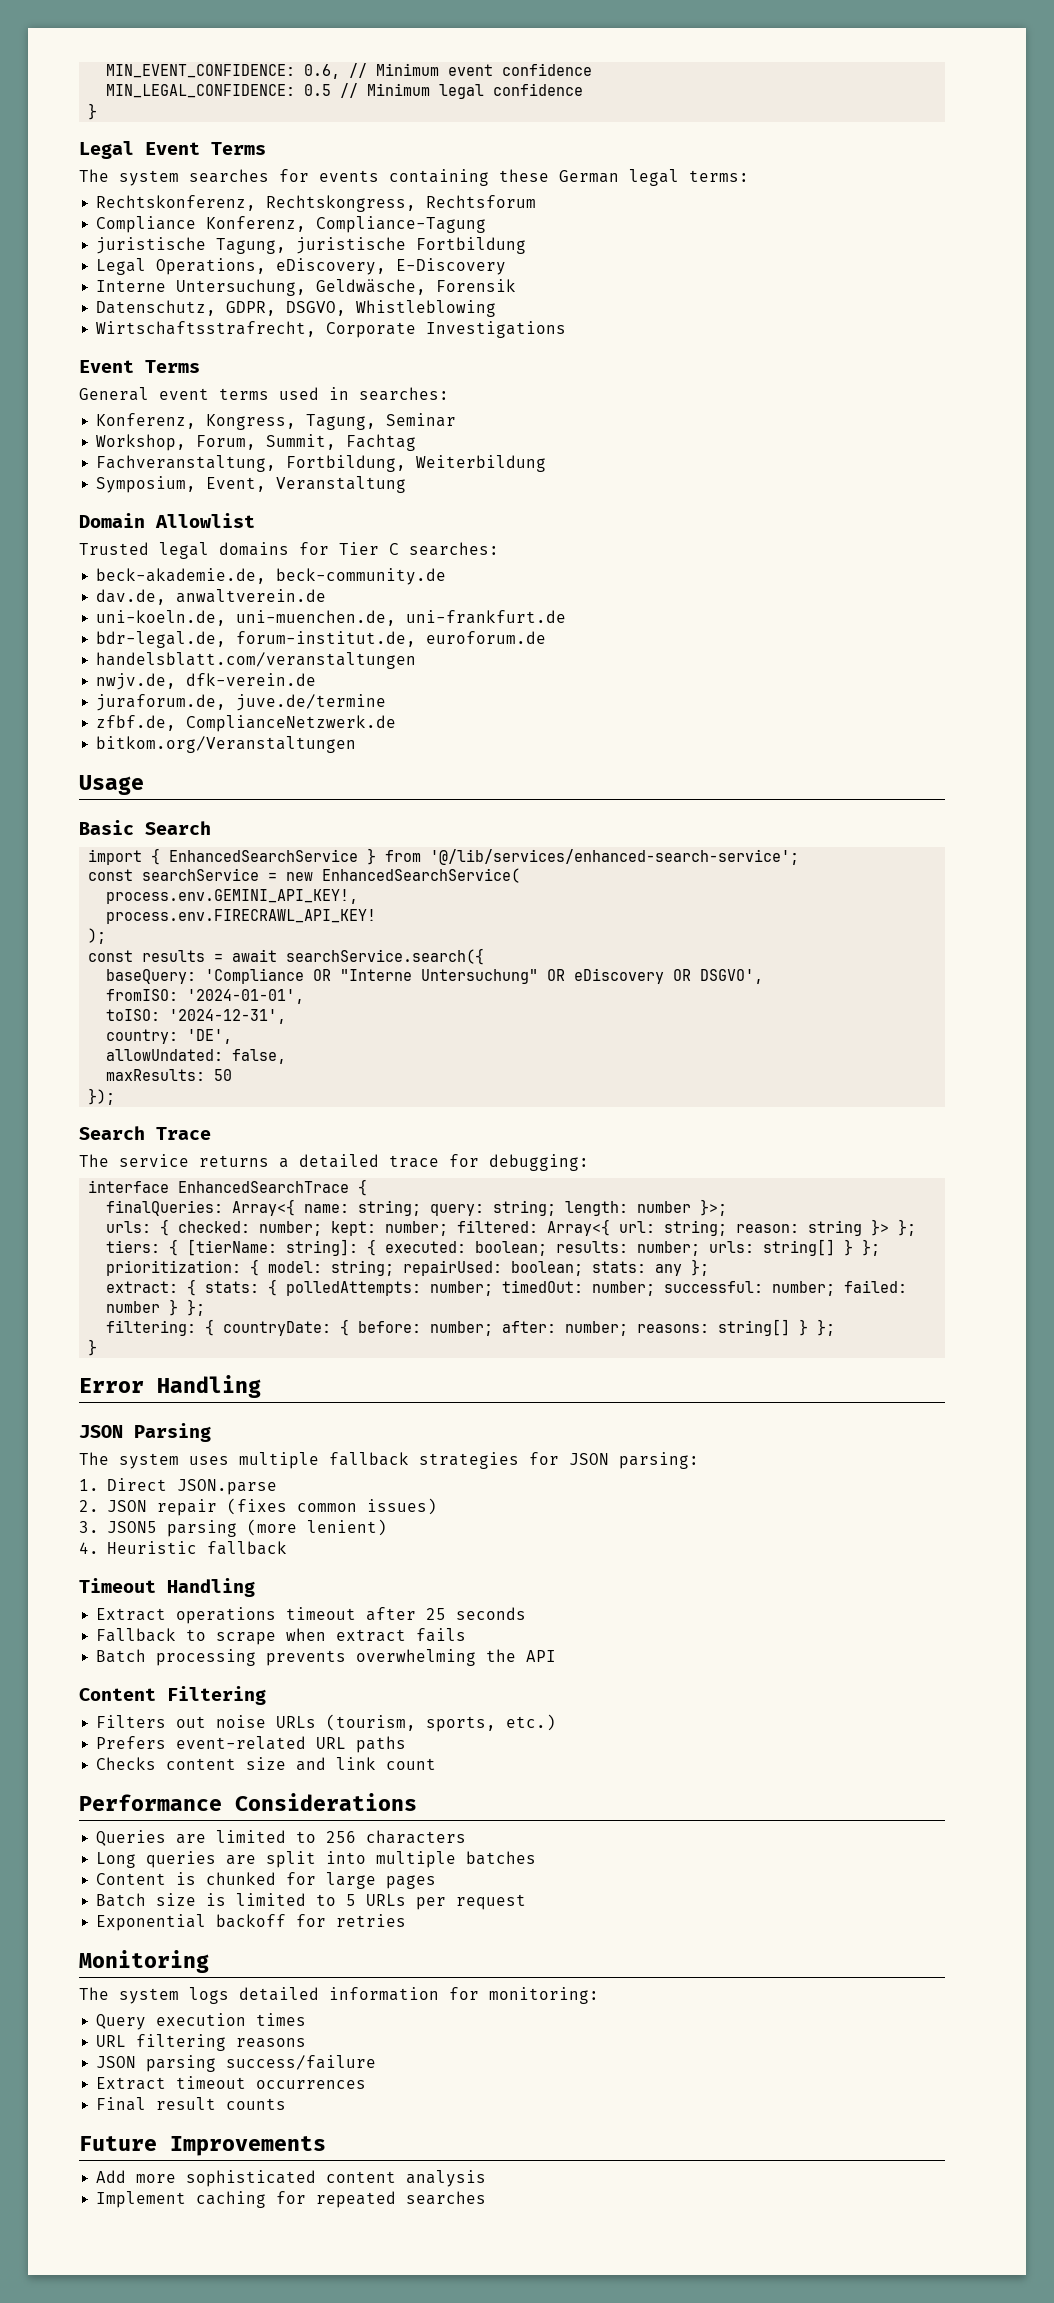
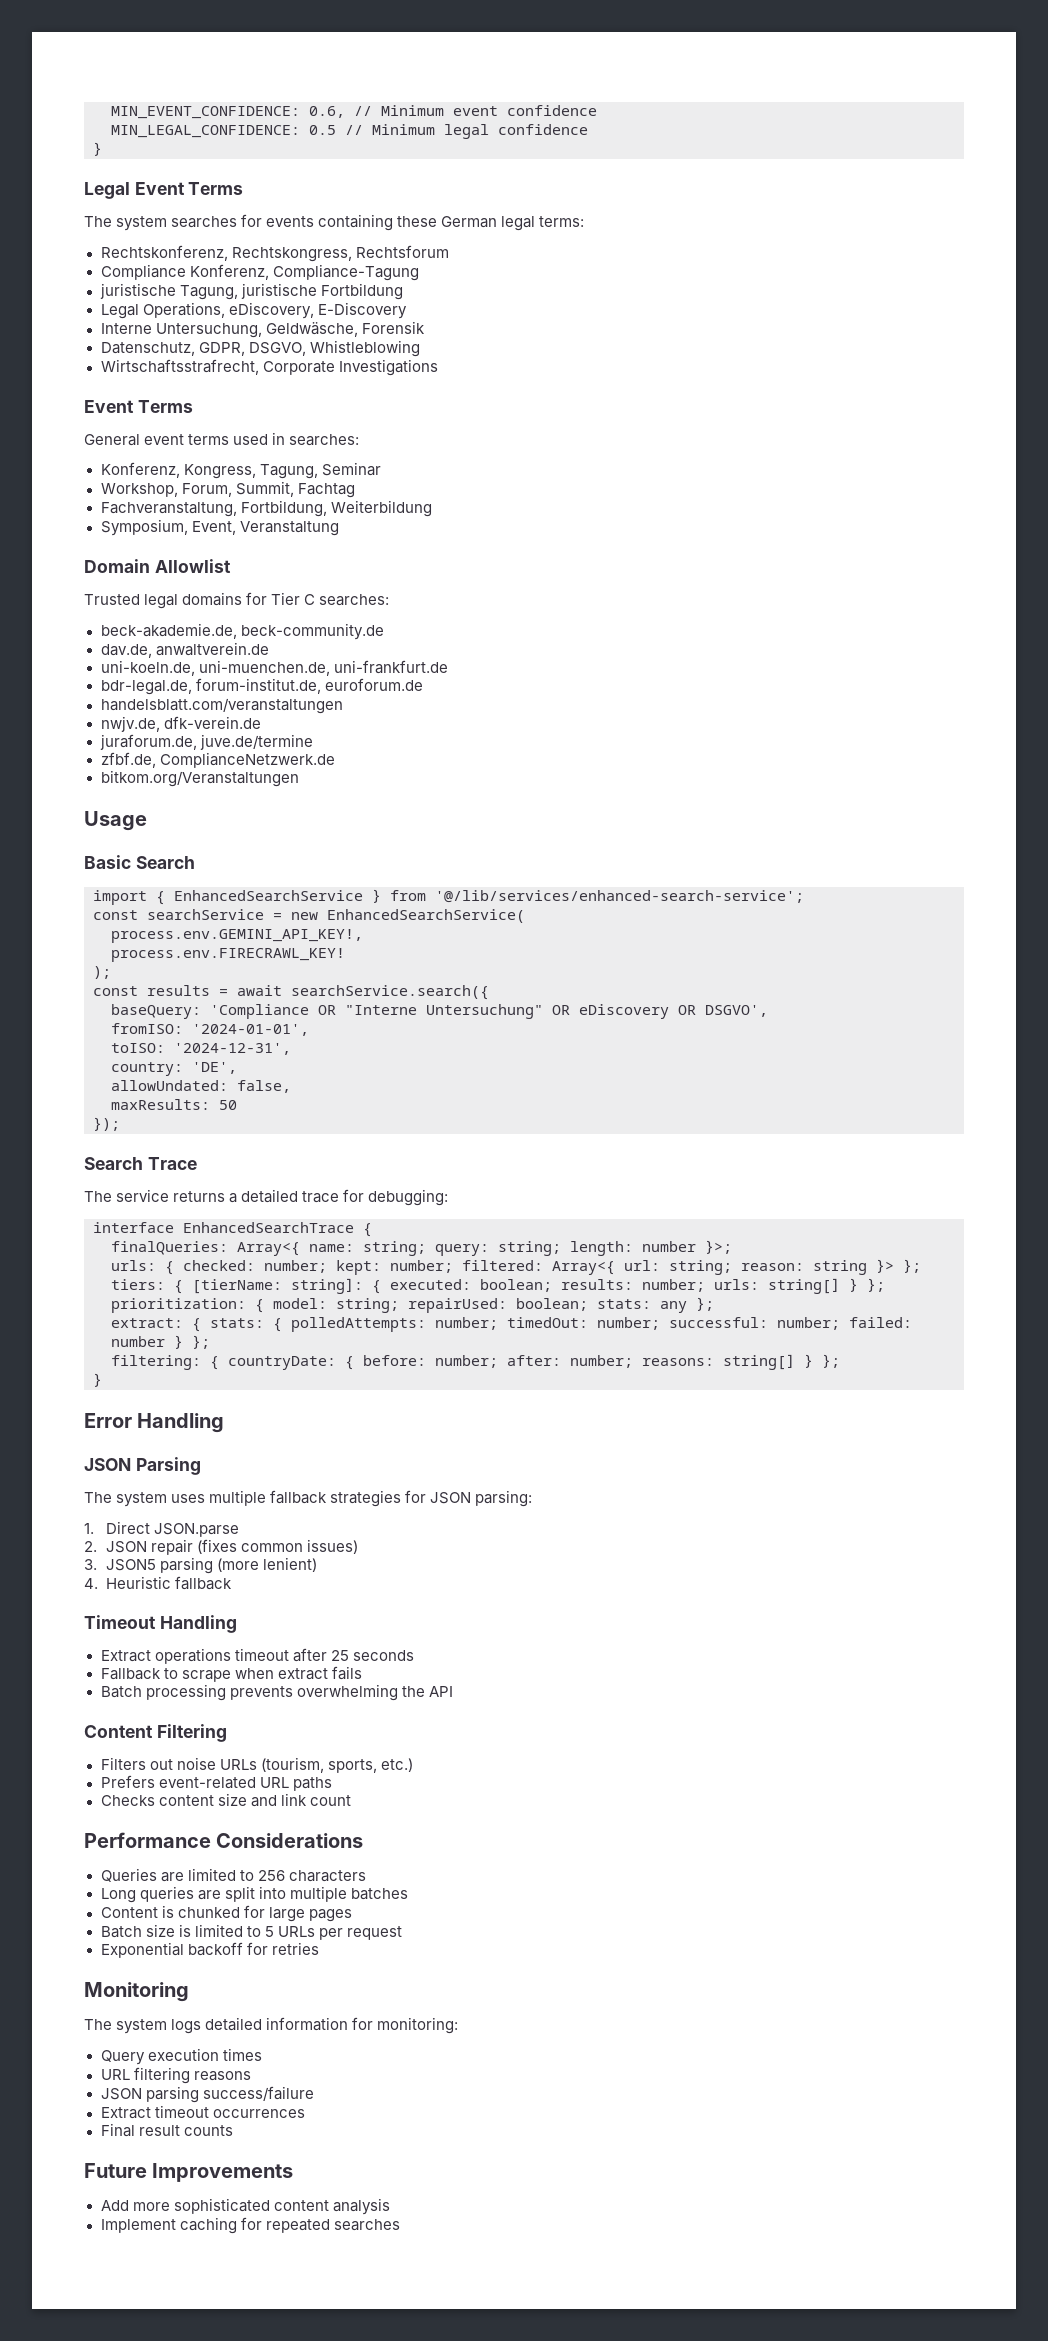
- process.env.FIRECRAWL_API_KEY!
+ process.env.FIRECRAWL_KEY!

